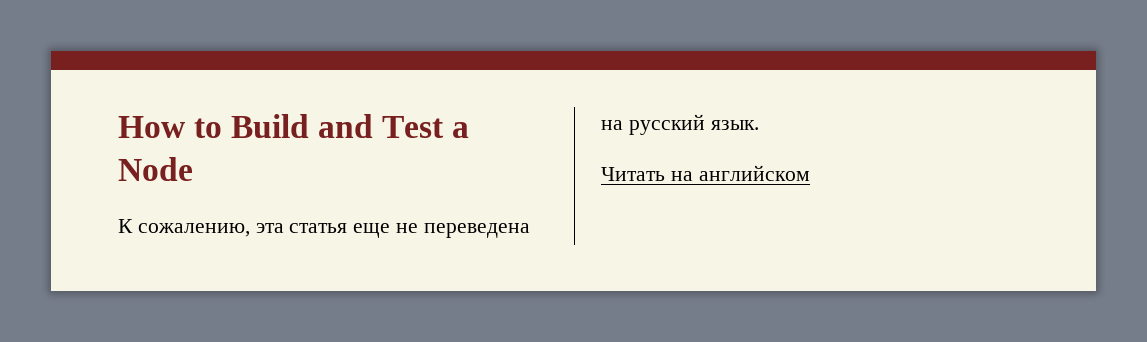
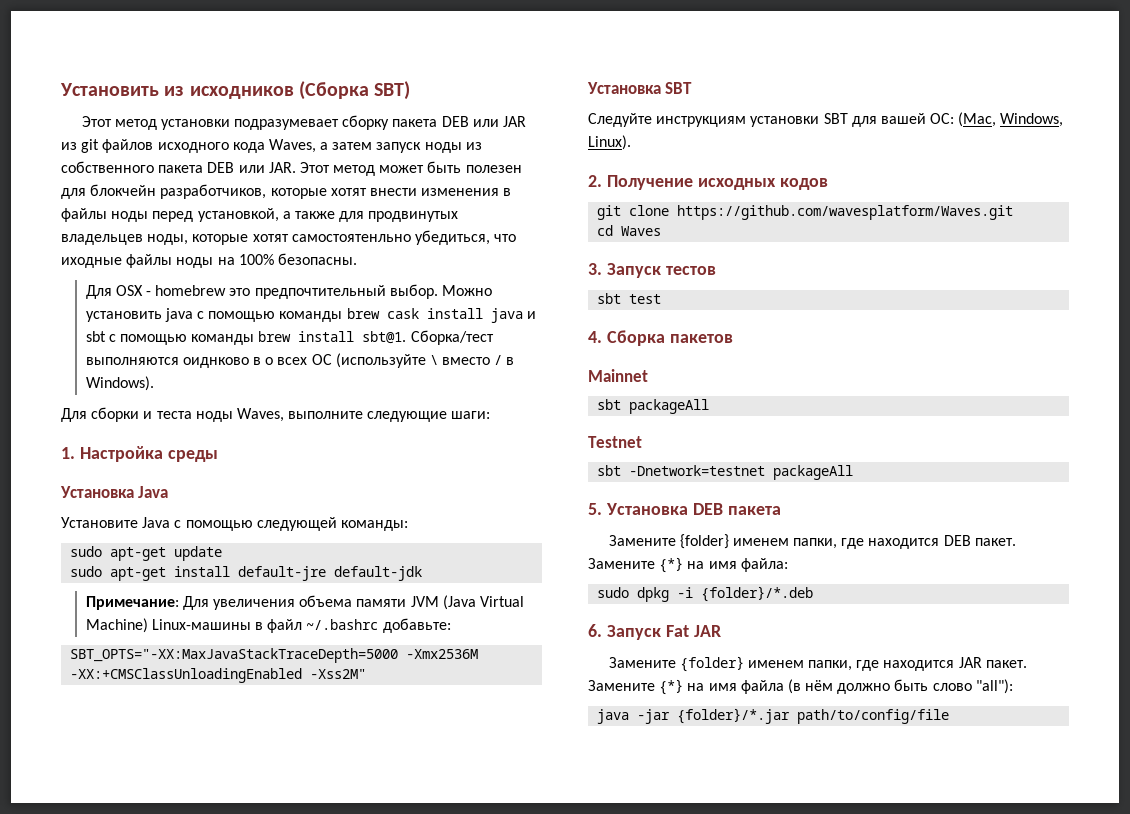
- How to Build and Test a Node
- К сожалению, эта статья еще не переведена на русский язык.
- Читать на английском
+ Установить из исходников (Сборка SBT)
+ Этот метод установки подразумевает сборку пакета DEB или JAR из git файлов исходного кода Waves, а затем запуск ноды из собственного пакета DEB или JAR. Этот метод может быть полезен для блокчейн разработчиков, которые хотят внести изменения в файлы ноды перед установкой, а также для продвинутых владельцев ноды, которые хотят самостоятенльно убедиться, что иходные файлы ноды на 100% безопасны.
+ Для OSX - homebrew это предпочтительный выбор. Можно установить java с помощью команды brew cask install java и sbt с помощью команды brew install sbt@1. Сборка/тест выполняются оиднково в о всех ОС (используйте \ вместо / в Windows).
+ Для сборки и теста ноды Waves, выполните следующие шаги:
+ 1. Настройка среды
+ Установка Java
+ Установите Java с помощью следующей команды:
+ sudo apt-get update
+ sudo apt-get install default-jre default-jdk
+ Примечание: Для увеличения объема памяти JVM (Java Virtual Machine) Linux-машины в файл ~/.bashrc добавьте:
+ SBT_OPTS="-XX:MaxJavaStackTraceDepth=5000 -Xmx2536M -XX:+CMSClassUnloadingEnabled -Xss2M"
+ Установка SBT
+ Следуйте инструкциям установки SBT для вашей ОС: (Mac, Windows, Linux).
+ 2. Получение исходных кодов
+ git clone https://github.com/wavesplatform/Waves.git
+ cd Waves
+ 3. Запуск тестов
+ sbt test
+ 4. Сборка пакетов
+ Mainnet
+ sbt packageAll
+ Testnet
+ sbt -Dnetwork=testnet packageAll
+ 5. Установка DEB пакета
+ Замените {folder} именем папки, где находится DEB пакет. Замените {*} на имя файла:
+ sudo dpkg -i {folder}/*.deb
+ 6. Запуск Fat JAR
+ Замените {folder} именем папки, где находится JAR пакет. Замените {*} на имя файла (в нём должно быть слово "all"):
+ java -jar {folder}/*.jar path/to/config/file

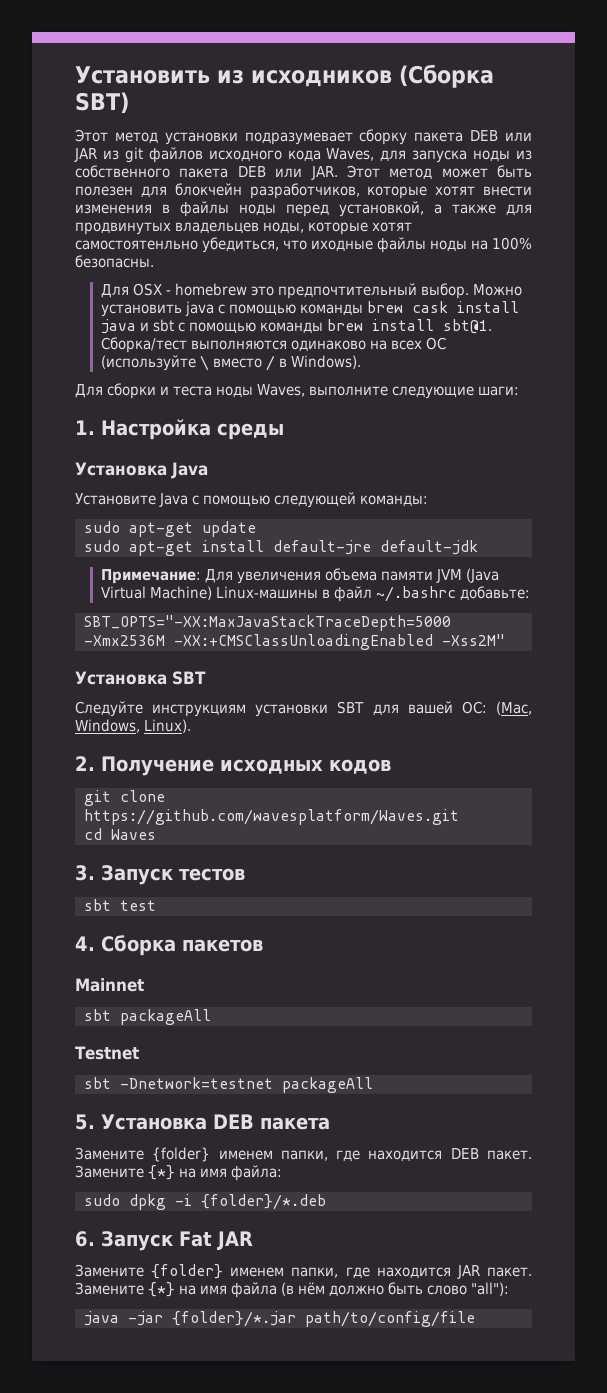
- Этот метод установки подразумевает сборку пакета DEB или JAR из git файлов исходного кода Waves, а затем запуск ноды из собственного пакета DEB или JAR. Этот метод может быть полезен для блокчейн разработчиков, которые хотят внести изменения в файлы ноды перед установкой, а также для продвинутых владельцев ноды, которые хотят самостоятенльно убедиться, что иходные файлы ноды на 100% безопасны.
+ Этот метод установки подразумевает сборку пакета DEB или JAR из git файлов исходного кода Waves, для запуска ноды из собственного пакета DEB или JAR. Этот метод может быть полезен для блокчейн разработчиков, которые хотят внести изменения в файлы ноды перед установкой, а также для продвинутых владельцев ноды, которые хотят самостоятенльно убедиться, что иходные файлы ноды на 100% безопасны.
- Сборка/тест выполняются оиднково в о всех ОС (используйте \ вместо / в Windows).
+ Сборка/тест выполняются одинаково на всех ОС (используйте \ вместо / в Windows).

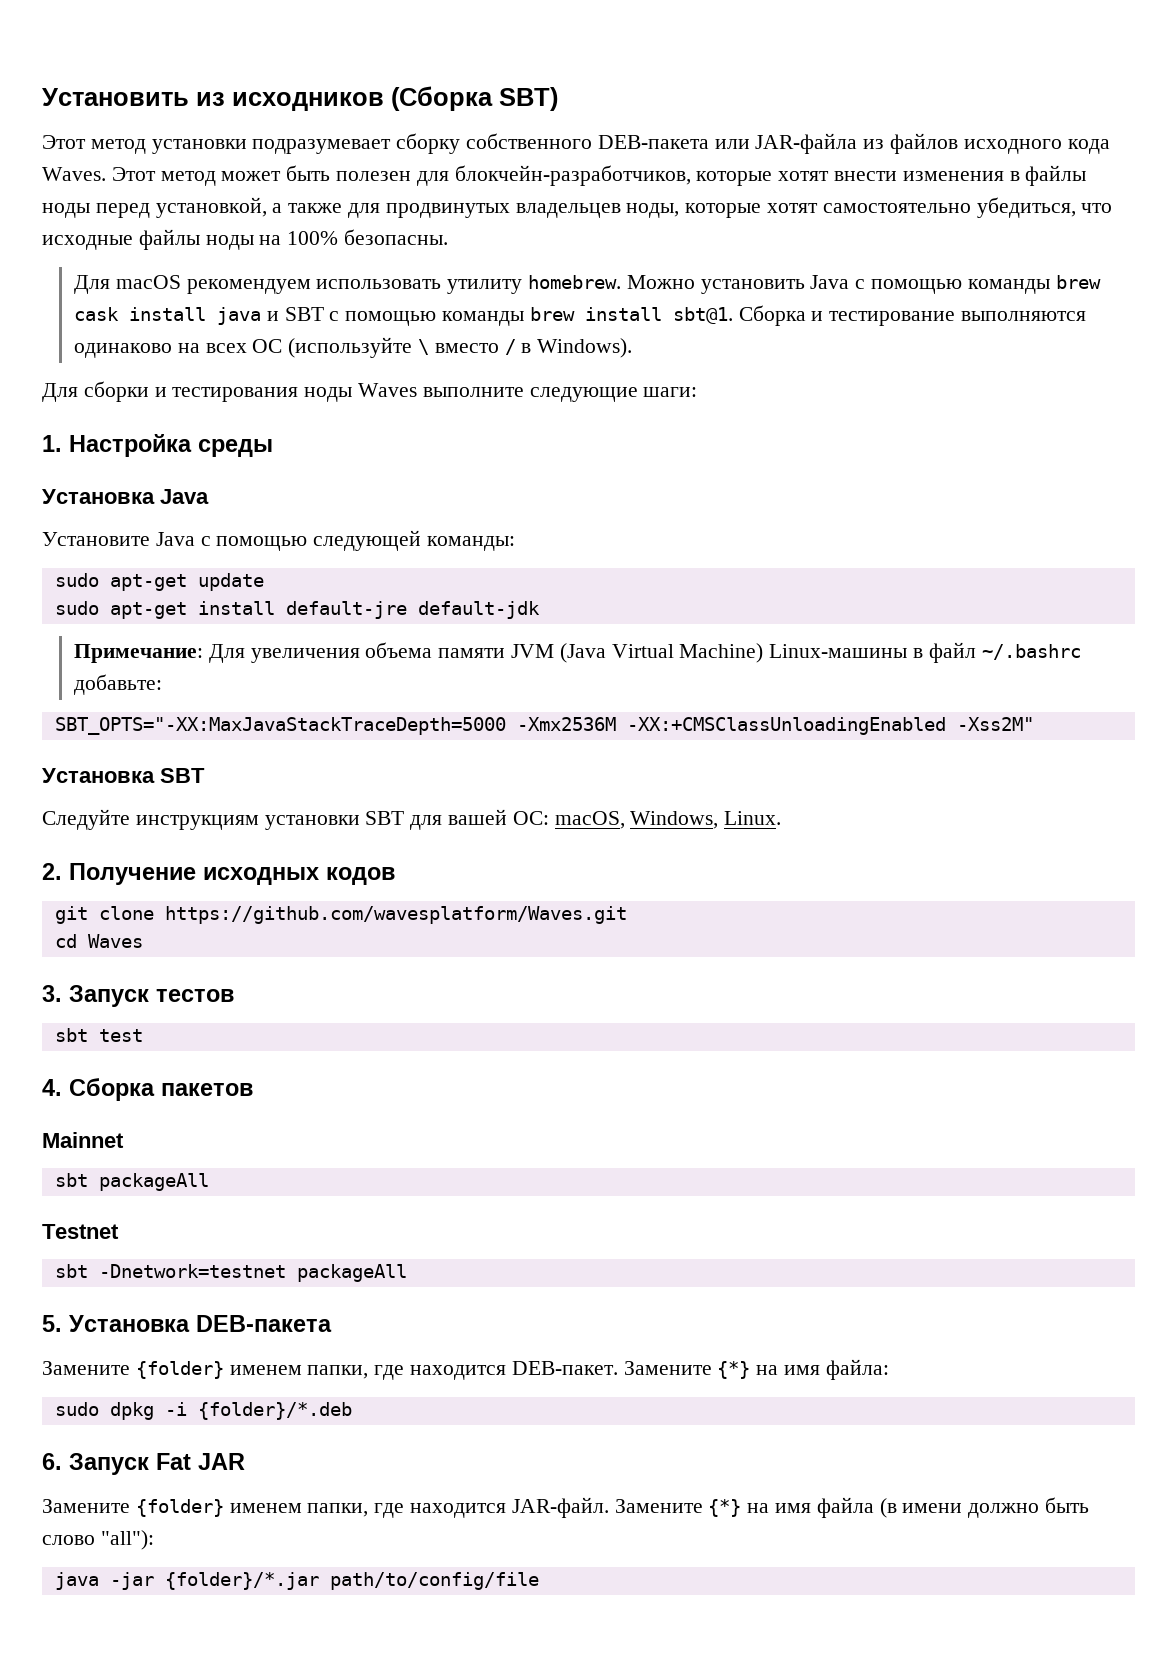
- Этот метод установки подразумевает сборку пакета DEB или JAR из git файлов исходного кода Waves, для запуска ноды из собственного пакета DEB или JAR. Этот метод может быть полезен для блокчейн разработчиков, которые хотят внести изменения в файлы ноды перед установкой, а также для продвинутых владельцев ноды, которые хотят самостоятенльно убедиться, что иходные файлы ноды на 100% безопасны.
+ Этот метод установки подразумевает сборку собственного DEB-пакета или JAR-файла из файлов исходного кода Waves. Этот метод может быть полезен для блокчейн-разработчиков, которые хотят внести изменения в файлы ноды перед установкой, а также для продвинутых владельцев ноды, которые хотят самостоятельно убедиться, что исходные файлы ноды на 100% безопасны.
- Для OSX - homebrew это предпочтительный выбор.
+ Для macOS рекомендуем использовать утилиту homebrew.
- Можно установить java с помощью команды brew cask install java и sbt с помощью команды brew install sbt@1.
+ Можно установить Java с помощью команды brew cask install java и SBT с помощью команды brew install sbt@1.
- Сборка/тест выполняются одинаково на всех ОС (используйте \ вместо / в Windows).
+ Сборка и тестирование выполняются одинаково на всех ОС (используйте \ вместо / в Windows).
- Для сборки и теста ноды Waves, выполните следующие шаги:
+ Для сборки и тестирования ноды Waves выполните следующие шаги:
- Следуйте инструкциям установки SBT для вашей ОС: (Mac, Windows, Linux).
+ Следуйте инструкциям установки SBT для вашей ОС: macOS, Windows, Linux.
- 5. Установка DEB пакета
- Замените {folder} именем папки, где находится DEB пакет.
+ 5. Установка DEB-пакета
+ Замените {folder} именем папки, где находится DEB-пакет.
- Замените {folder} именем папки, где находится JAR пакет.
+ Замените {folder} именем папки, где находится JAR-файл.
- Замените {*} на имя файла (в нём должно быть слово "all"):
+ Замените {*} на имя файла (в имени должно быть слово "all"):

